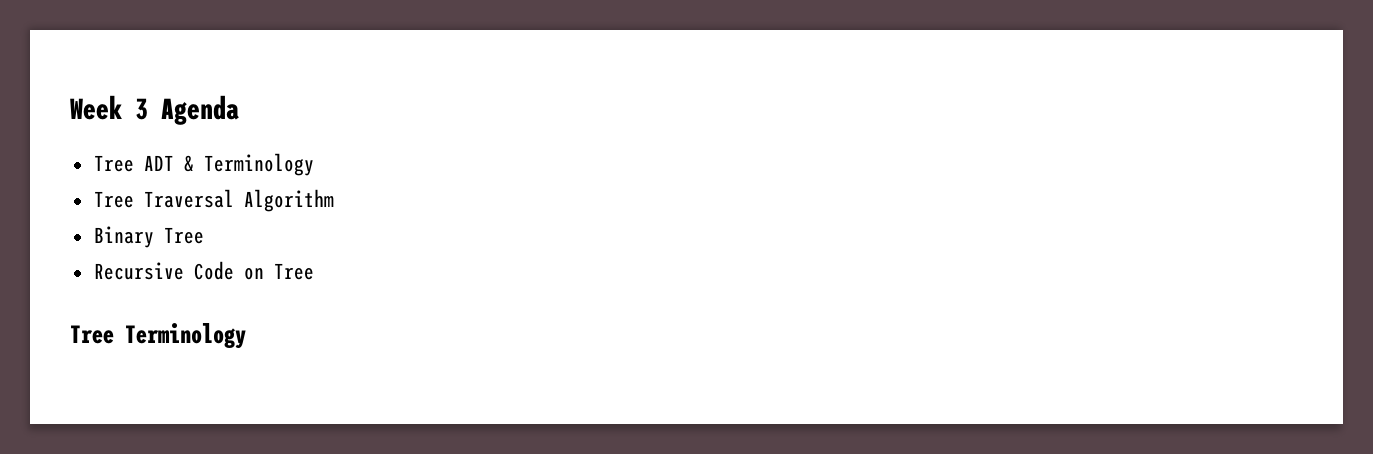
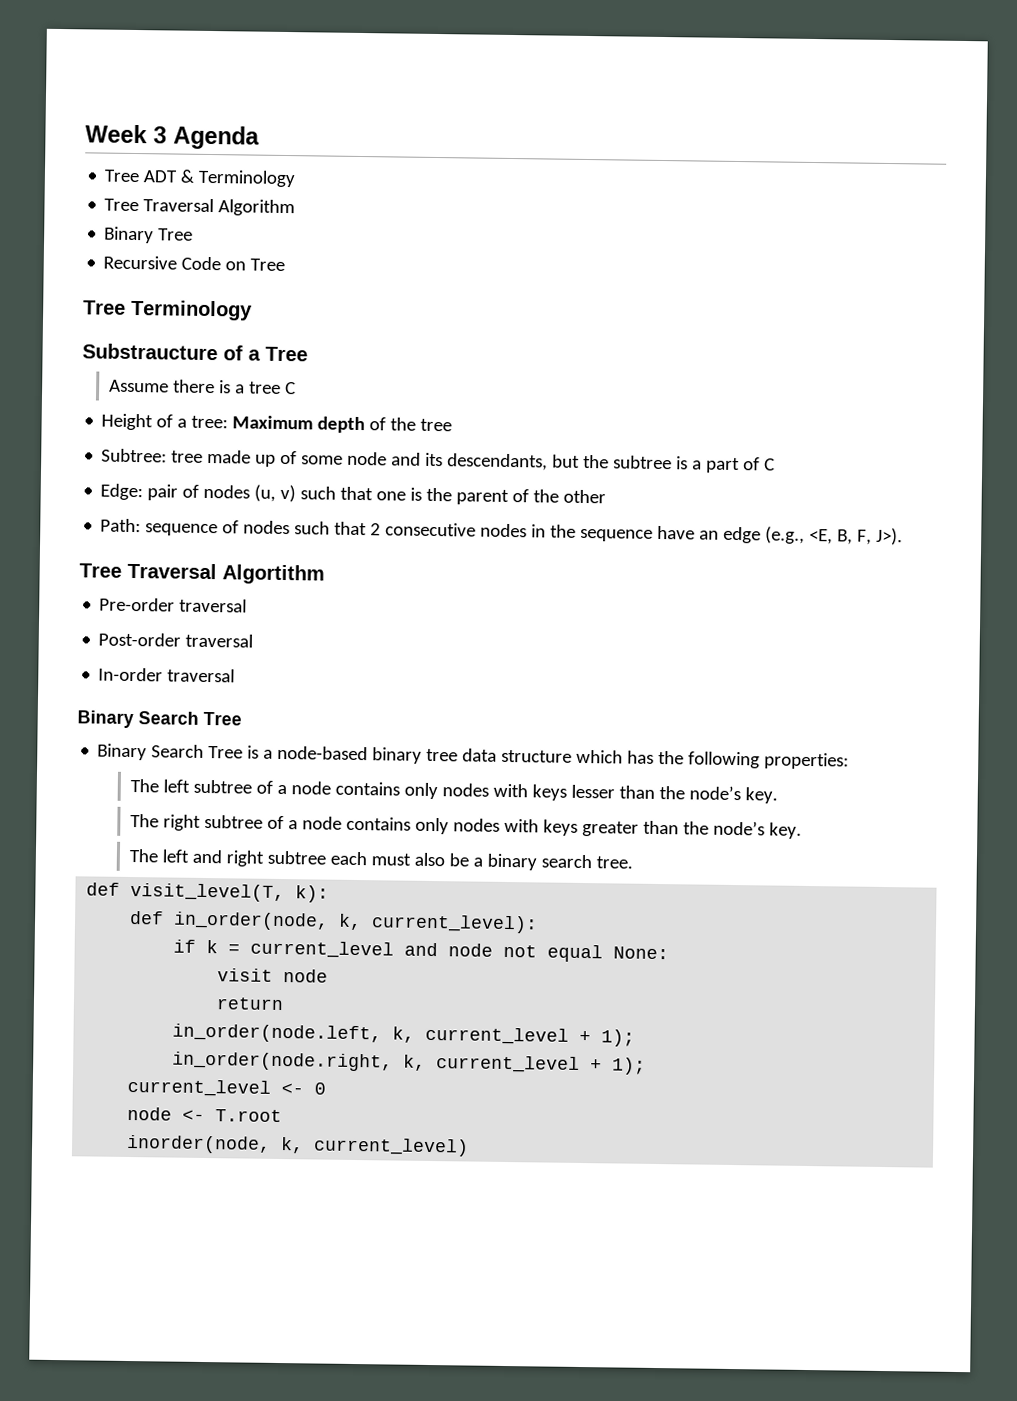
+ Substraucture of a Tree
+ Assume there is a tree C
+ Height of a tree: Maximum depth of the tree
+ Subtree: tree made up of some node and its descendants, but the subtree is a part of C
+ Edge: pair of nodes (u, v) such that one is the parent of the other
+ Path: sequence of nodes such that 2 consecutive nodes in the sequence have an edge (e.g., <E, B, F, J>).
+ Tree Traversal Algortithm
+ Pre-order traversal
+ Post-order traversal
+ In-order traversal
+ Binary Search Tree
+ Binary Search Tree is a node-based binary tree data structure which has the following properties:
+ The left subtree of a node contains only nodes with keys lesser than the node’s key.
+ The right subtree of a node contains only nodes with keys greater than the node’s key.
+ The left and right subtree each must also be a binary search tree.
+ def visit_level(T, k):
+ def in_order(node, k, current_level):
+ if k = current_level and node not equal None:
+ visit node
+ return
+ in_order(node.left, k, current_level + 1);
+ in_order(node.right, k, current_level + 1);
+ current_level <- 0
+ node <- T.root
+ inorder(node, k, current_level)

